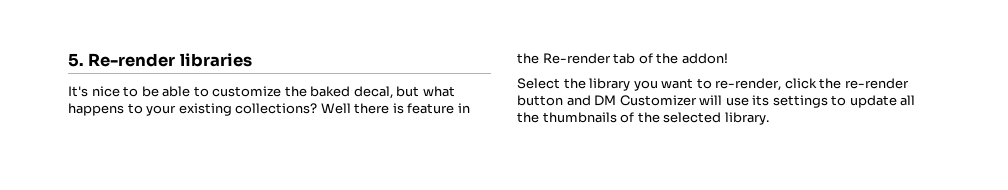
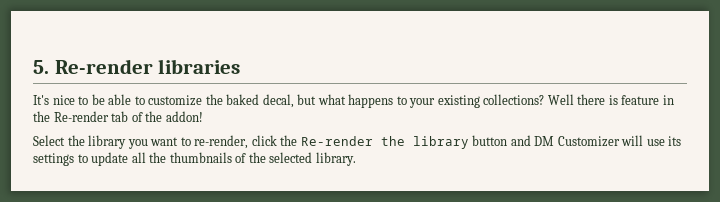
- Select the library you want to re-render, click the re-render button and DM Customizer will use its settings to update all the thumbnails of the selected library.
+ Select the library you want to re-render, click the Re-render the library button and DM Customizer will use its settings to update all the thumbnails of the selected library.

